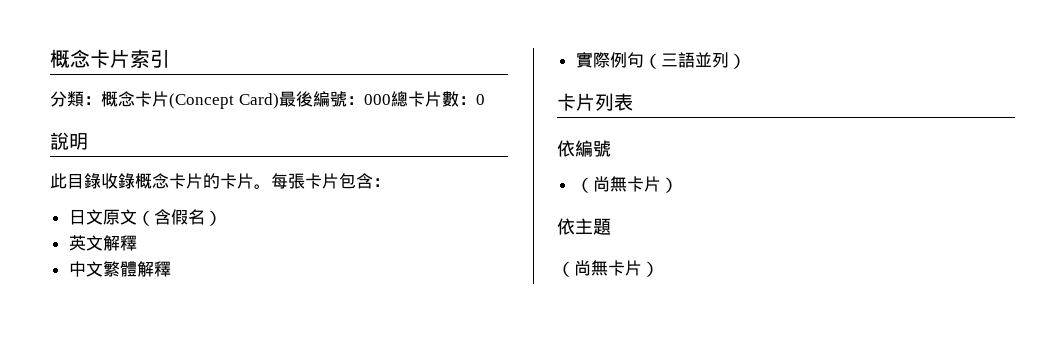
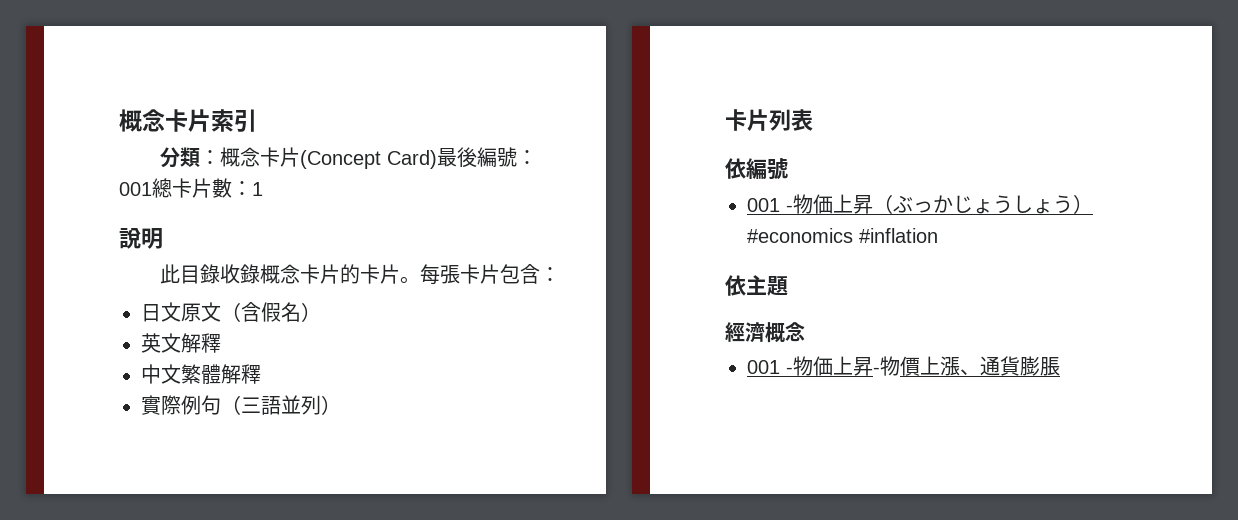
- 分類：概念卡片(Concept Card)最後編號：000總卡片數：0
+ 分類：概念卡片(Concept Card)最後編號：001總卡片數：1
  依編號
- （尚無卡片）
+ 001 -物価上昇（ぶっかじょうしょう）#economics #inflation
  依主題
- （尚無卡片）
+ 經濟概念
+ 001 -物価上昇-物價上漲、通貨膨脹

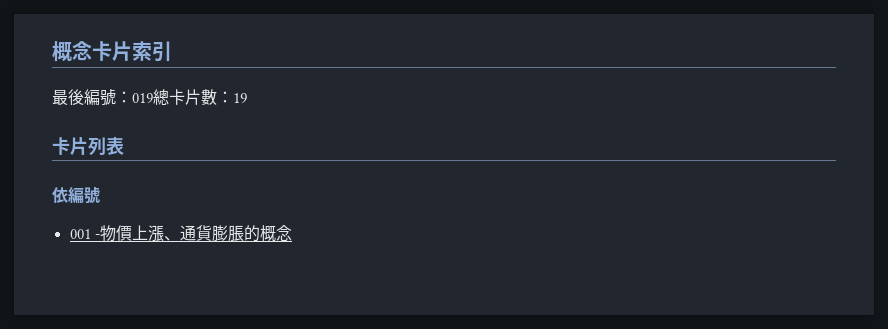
- 分類：概念卡片(Concept Card)最後編號：001總卡片數：1
- 說明
- 此目錄收錄概念卡片的卡片。每張卡片包含：
- 日文原文（含假名）
- 英文解釋
- 中文繁體解釋
- 實際例句（三語並列）
+ 最後編號：019總卡片數：19
- 001 -物価上昇（ぶっかじょうしょう）#economics #inflation
- 依主題
- 經濟概念
- 001 -物価上昇-物價上漲、通貨膨脹
+ 001 -物價上漲、通貨膨脹的概念

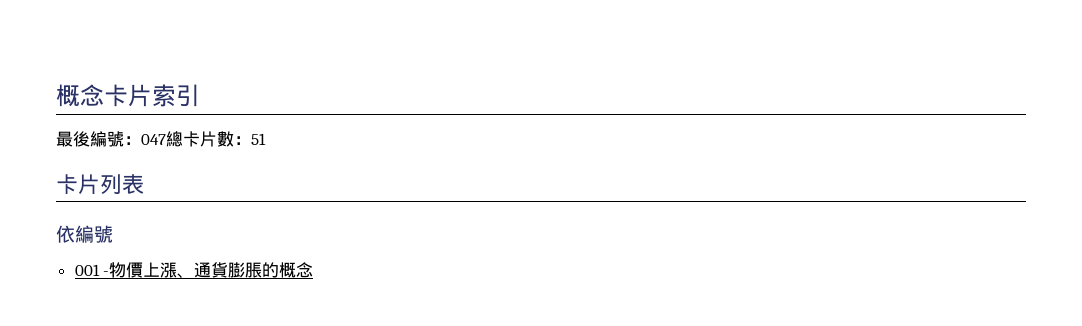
- 最後編號：019總卡片數：19
+ 最後編號：047總卡片數：51

